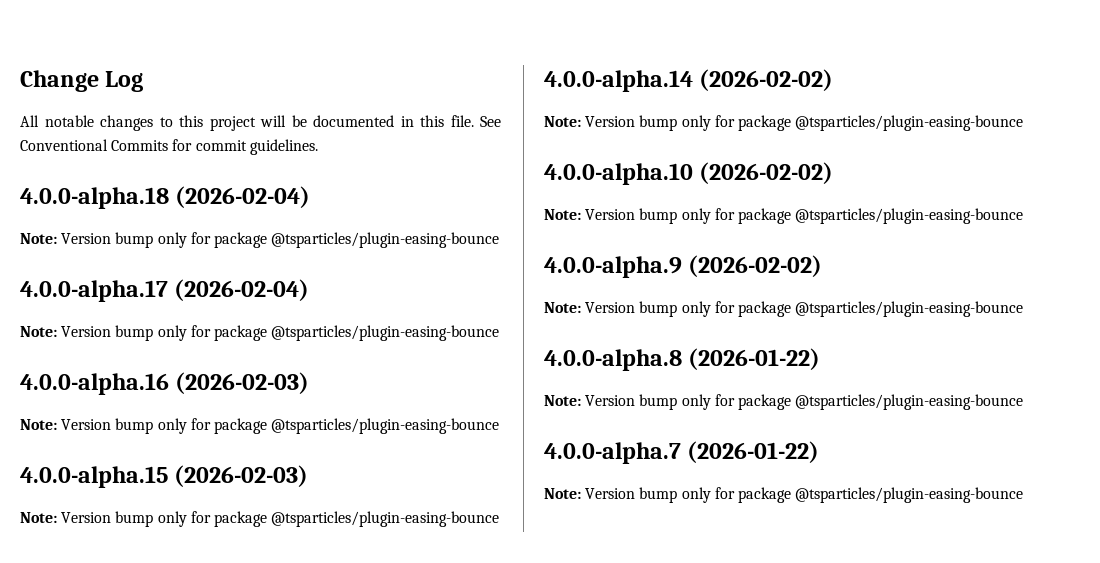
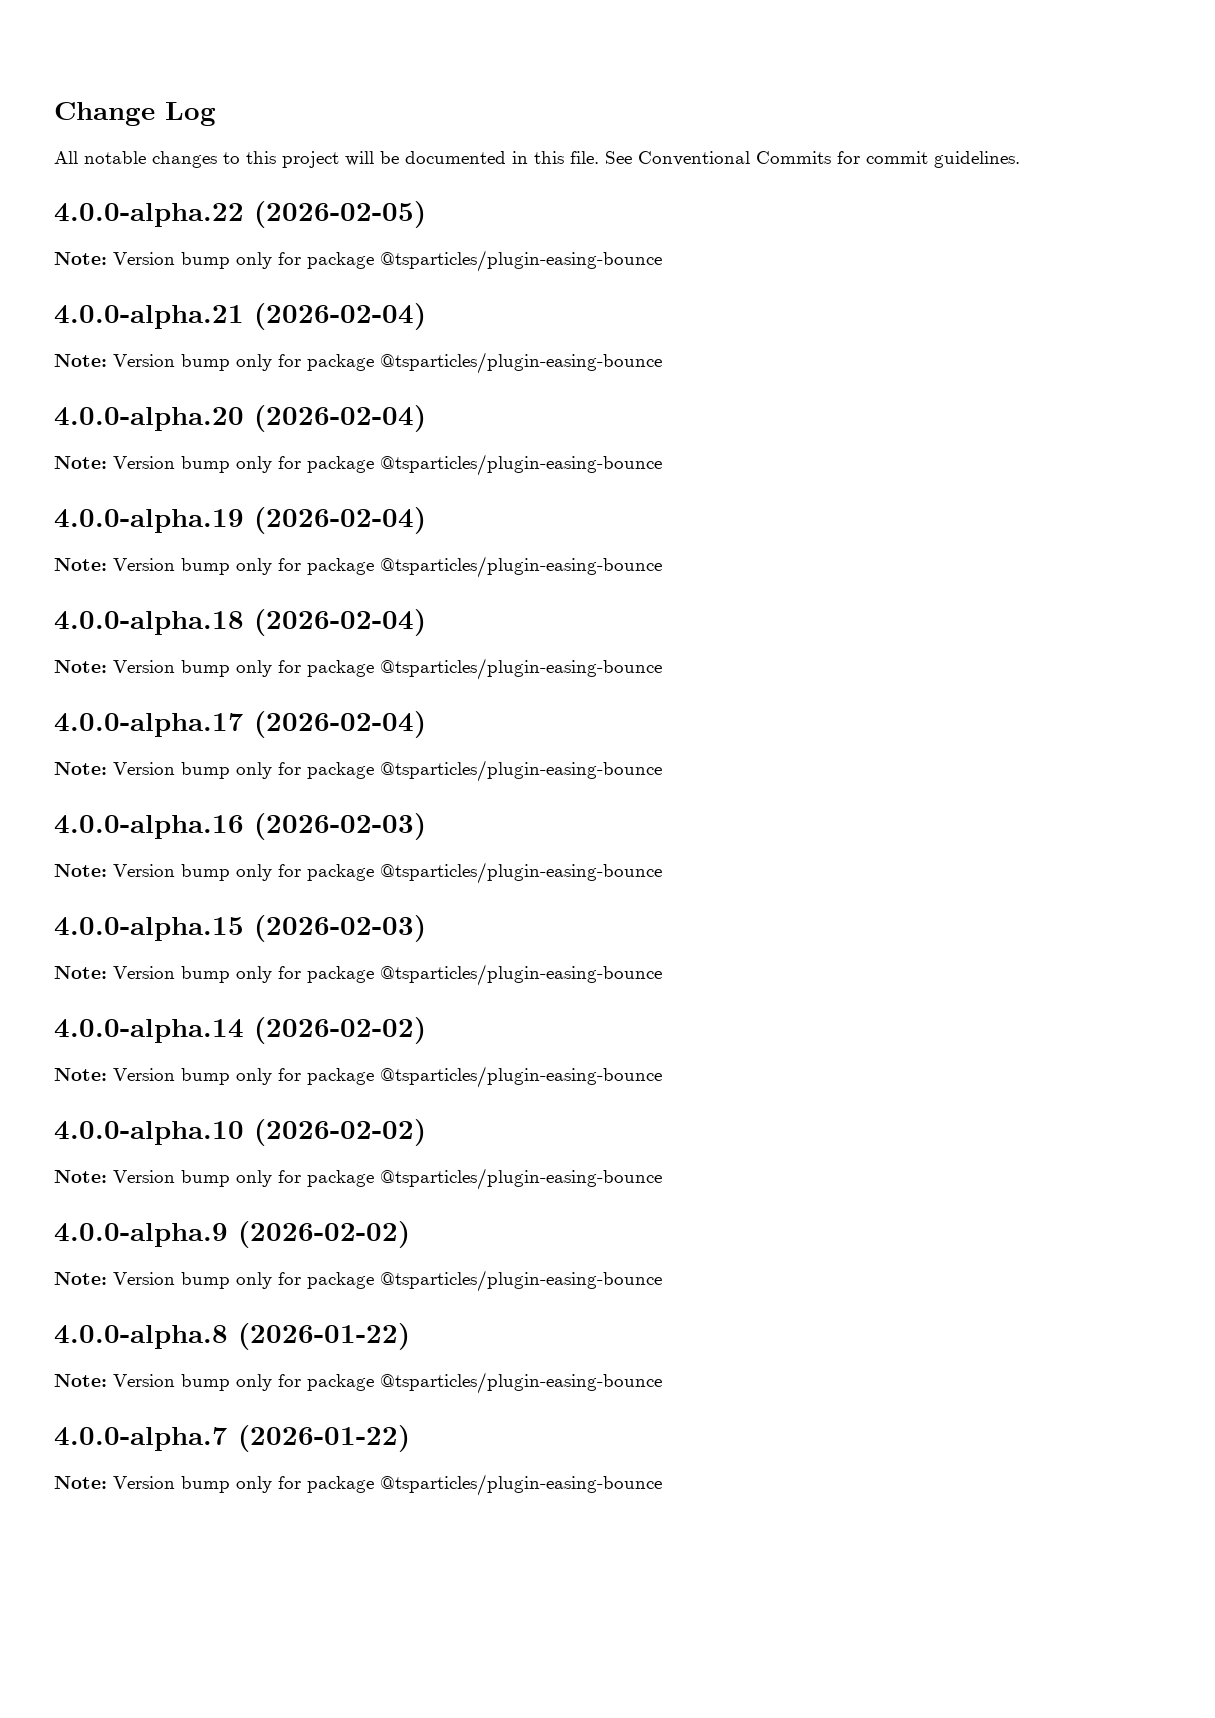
+ 4.0.0-alpha.22 (2026-02-05)
+ Note: Version bump only for package @tsparticles/plugin-easing-bounce
+ 4.0.0-alpha.21 (2026-02-04)
+ Note: Version bump only for package @tsparticles/plugin-easing-bounce
+ 4.0.0-alpha.20 (2026-02-04)
+ Note: Version bump only for package @tsparticles/plugin-easing-bounce
+ 4.0.0-alpha.19 (2026-02-04)
+ Note: Version bump only for package @tsparticles/plugin-easing-bounce

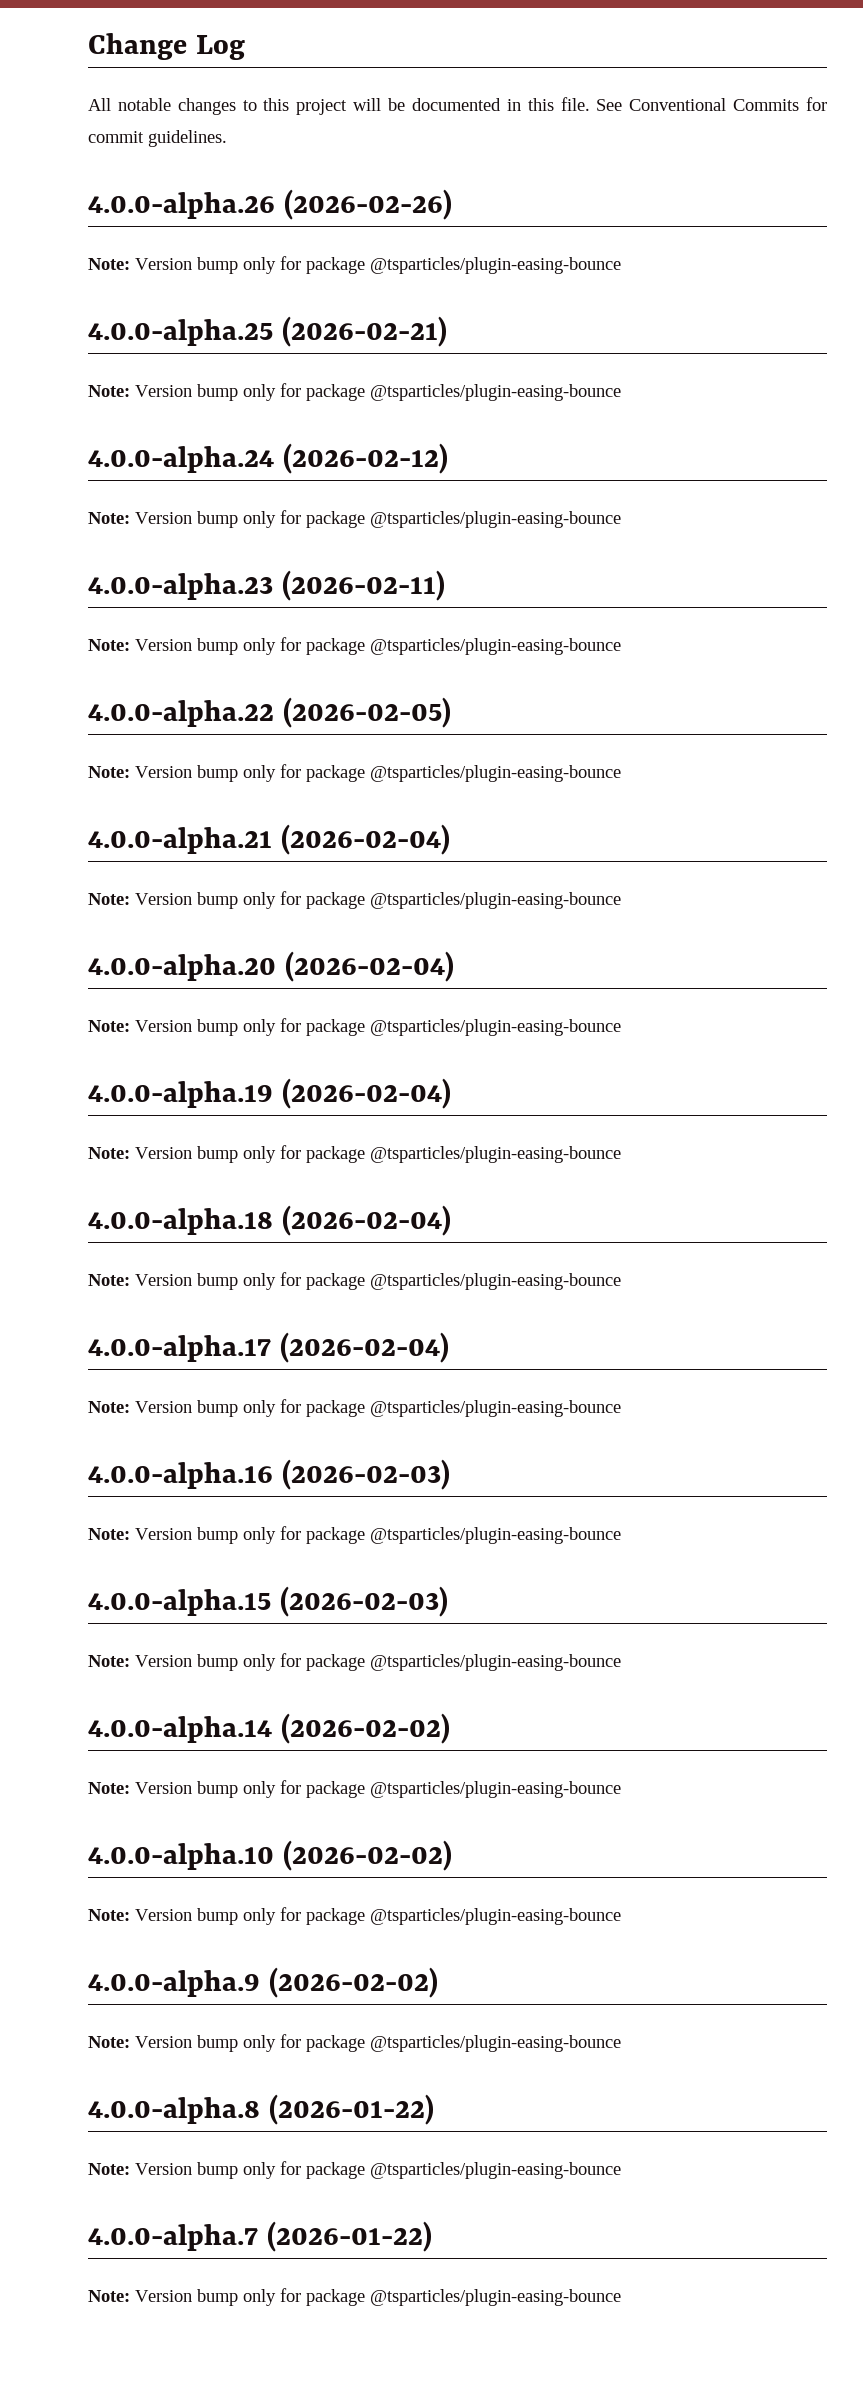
+ 4.0.0-alpha.26 (2026-02-26)
+ Note: Version bump only for package @tsparticles/plugin-easing-bounce
+ 4.0.0-alpha.25 (2026-02-21)
+ Note: Version bump only for package @tsparticles/plugin-easing-bounce
+ 4.0.0-alpha.24 (2026-02-12)
+ Note: Version bump only for package @tsparticles/plugin-easing-bounce
+ 4.0.0-alpha.23 (2026-02-11)
+ Note: Version bump only for package @tsparticles/plugin-easing-bounce

